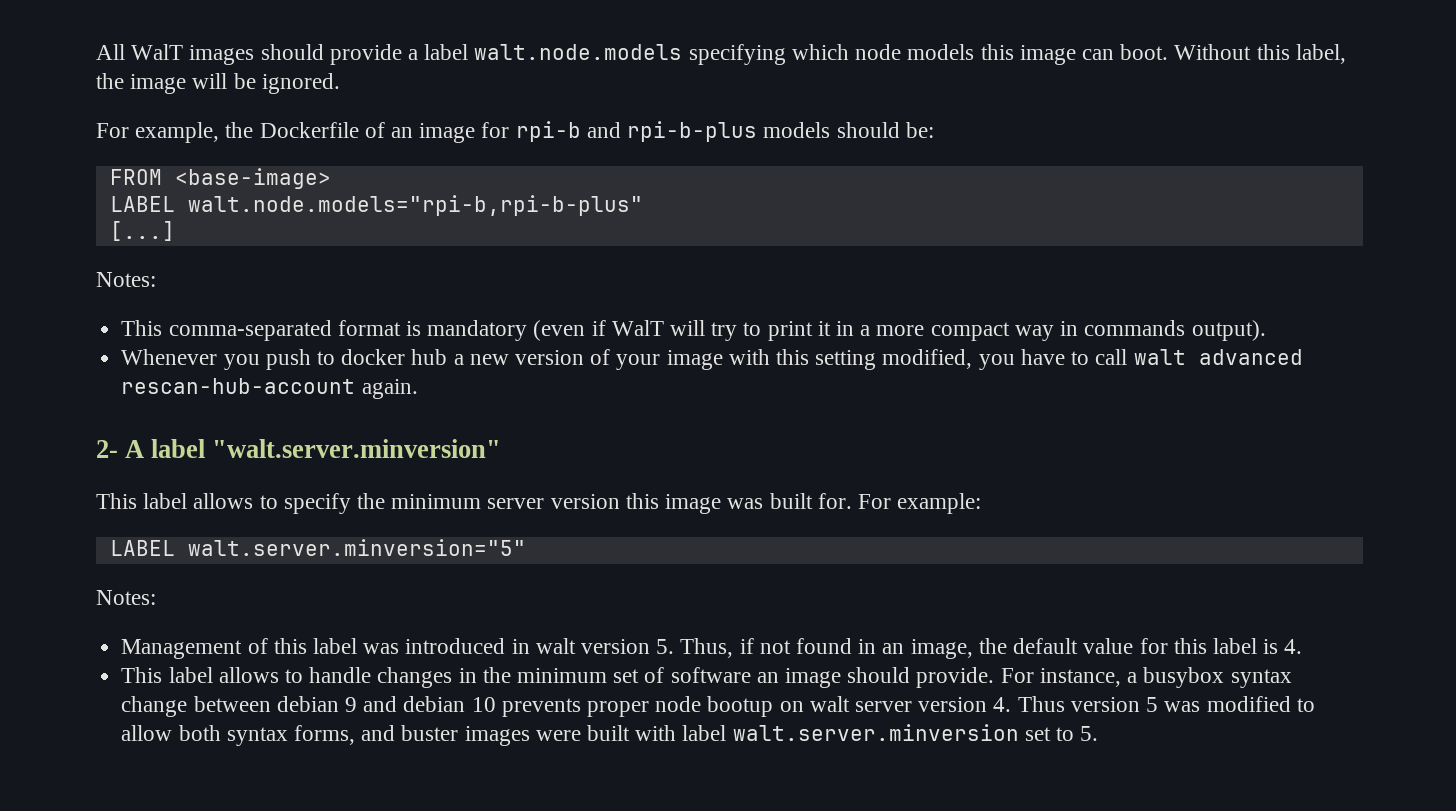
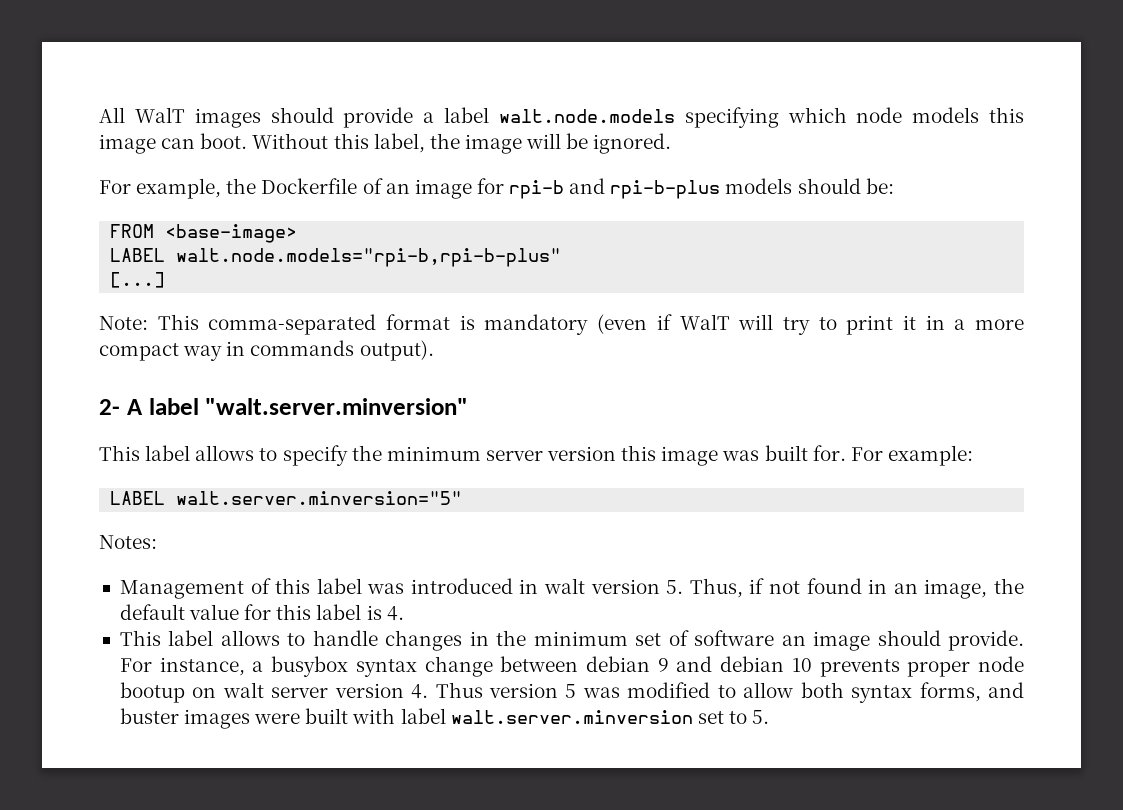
  [...]
- Notes:
- This comma-separated format is mandatory (even if WalT will try to print it in a more compact way in commands output).
+ Note: This comma-separated format is mandatory (even if WalT will try to print it in a more compact way in commands output).
- Whenever you push to docker hub a new version of your image with this setting modified, you have to call walt advanced rescan-hub-account again.

